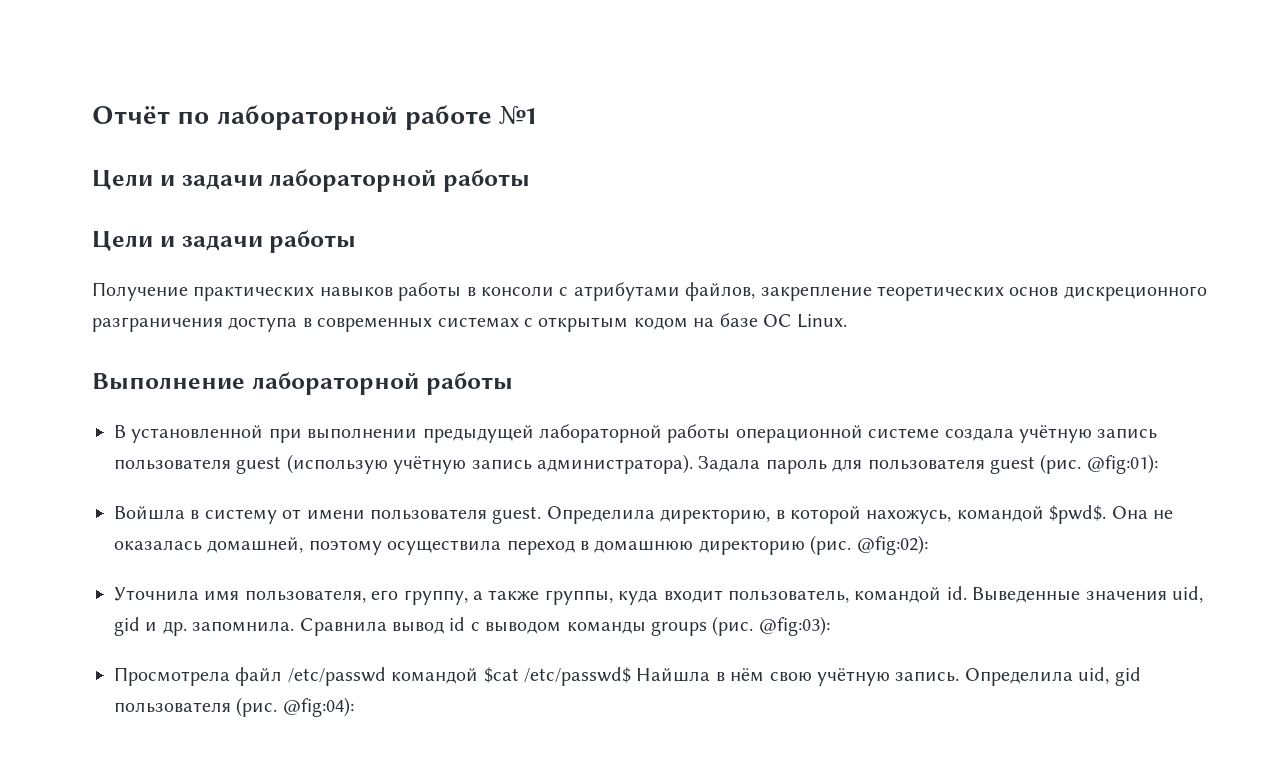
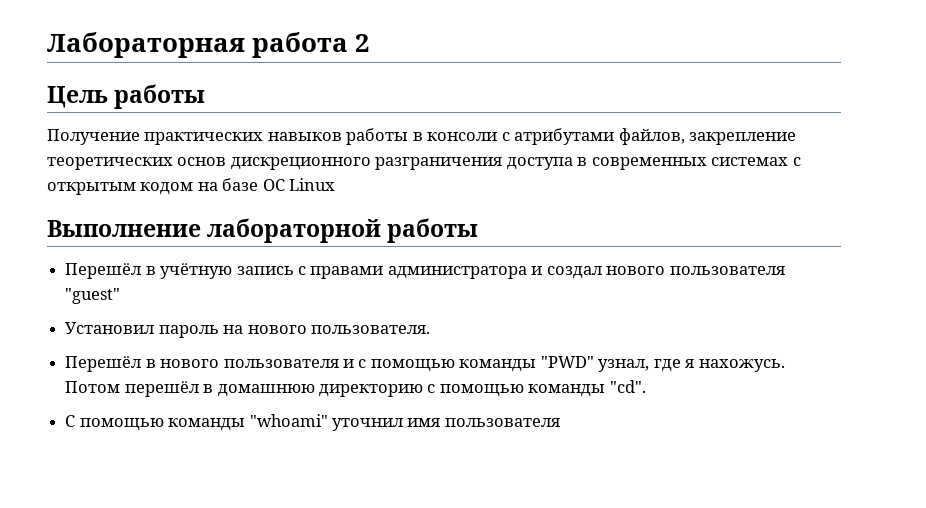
- Отчёт по лабораторной работе №1
- Цели и задачи лабораторной работы
- Цели и задачи работы
+ Лабораторная работа 2
+ Цель работы
- Получение практических навыков работы в консоли с атрибутами файлов, закрепление теоретических основ дискреционного разграничения доступа в современных системах с открытым кодом на базе ОС Linux.
+ Получение практических навыков работы в консоли с атрибутами файлов, закрепление теоретических основ дискреционного разграничения доступа в современных системах с открытым кодом на базе ОС Linuх
- В установленной при выполнении предыдущей лабораторной работы операционной системе создала учётную запись пользователя guest (использую учётную запись администратора). Задала пароль для пользователя guest (рис. @fig:01):
- Войшла в систему от имени пользователя guest. Определила директорию, в которой нахожусь, командой $pwd$. Она не оказалась домашней, поэтому осуществила переход в домашнюю директорию (рис. @fig:02):
- Уточнила имя пользователя, его группу, а также группы, куда входит пользователь, командой id. Выведенные значения uid, gid и др. запомнила. Сравнила вывод id с выводом команды groups (рис. @fig:03):
- Просмотрела файл /etc/passwd командой $cat /etc/passwd$ Найшла в нём свою учётную запись. Определила uid, gid пользователя (рис. @fig:04):
+ Перешёл в учётную запись с правами администратора и создал нового пользователя "guest"
+ Установил пароль на нового пользователя.
+ Перешёл в нового пользователя и с помощью команды "PWD" узнал, где я нахожусь. Потом перешёл в домашнюю директорию с помощью команды "cd".
+ С помощью команды "whoami" уточнил имя пользователя

